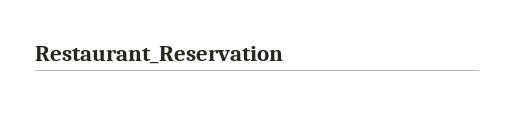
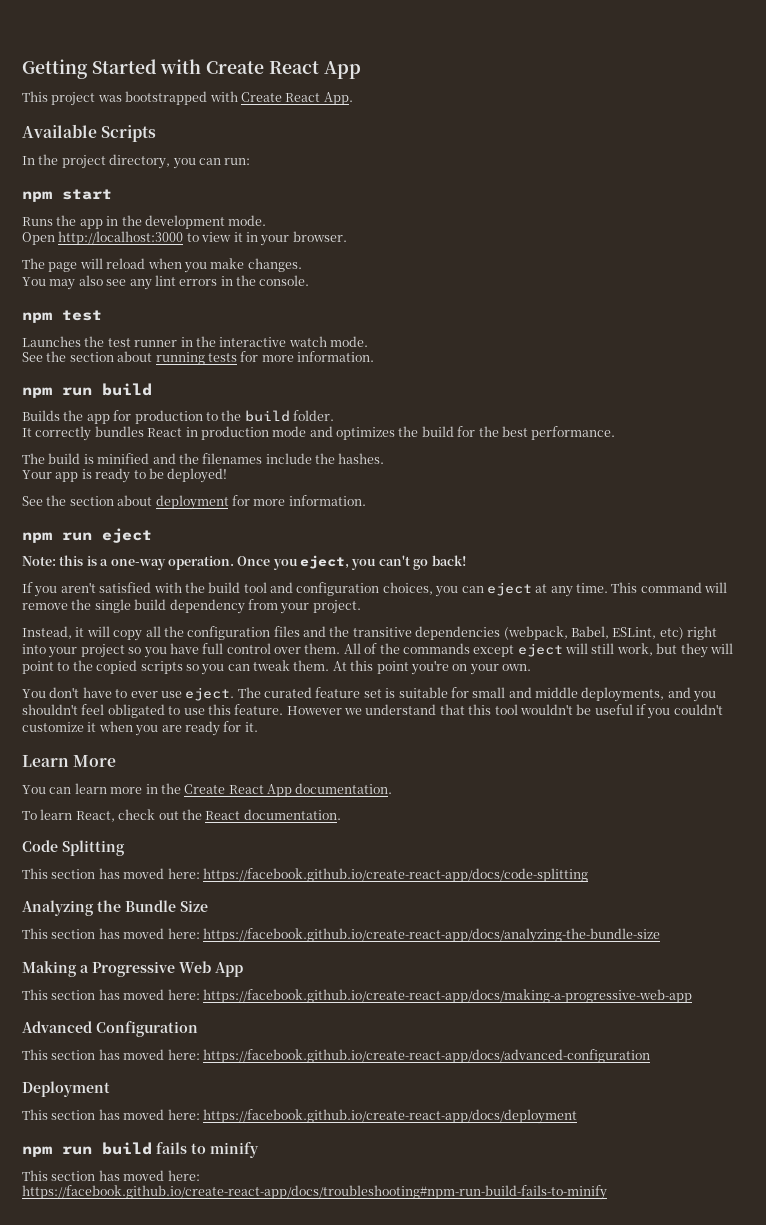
- Restaurant_Reservation
+ Getting Started with Create React App
+ This project was bootstrapped with Create React App.
+ Available Scripts
+ In the project directory, you can run:
+ npm start
+ Runs the app in the development mode.
+ Open http://localhost:3000 to view it in your browser.
+ The page will reload when you make changes.
+ You may also see any lint errors in the console.
+ npm test
+ Launches the test runner in the interactive watch mode.
+ See the section about running tests for more information.
+ npm run build
+ Builds the app for production to the build folder.
+ It correctly bundles React in production mode and optimizes the build for the best performance.
+ The build is minified and the filenames include the hashes.
+ Your app is ready to be deployed!
+ See the section about deployment for more information.
+ npm run eject
+ Note: this is a one-way operation. Once you eject, you can't go back!
+ If you aren't satisfied with the build tool and configuration choices, you can eject at any time. This command will remove the single build dependency from your project.
+ Instead, it will copy all the configuration files and the transitive dependencies (webpack, Babel, ESLint, etc) right into your project so you have full control over them. All of the commands except eject will still work, but they will point to the copied scripts so you can tweak them. At this point you're on your own.
+ You don't have to ever use eject. The curated feature set is suitable for small and middle deployments, and you shouldn't feel obligated to use this feature. However we understand that this tool wouldn't be useful if you couldn't customize it when you are ready for it.
+ Learn More
+ You can learn more in the Create React App documentation.
+ To learn React, check out the React documentation.
+ Code Splitting
+ This section has moved here: https://facebook.github.io/create-react-app/docs/code-splitting
+ Analyzing the Bundle Size
+ This section has moved here: https://facebook.github.io/create-react-app/docs/analyzing-the-bundle-size
+ Making a Progressive Web App
+ This section has moved here: https://facebook.github.io/create-react-app/docs/making-a-progressive-web-app
+ Advanced Configuration
+ This section has moved here: https://facebook.github.io/create-react-app/docs/advanced-configuration
+ Deployment
+ This section has moved here: https://facebook.github.io/create-react-app/docs/deployment
+ npm run build fails to minify
+ This section has moved here: https://facebook.github.io/create-react-app/docs/troubleshooting#npm-run-build-fails-to-minify

